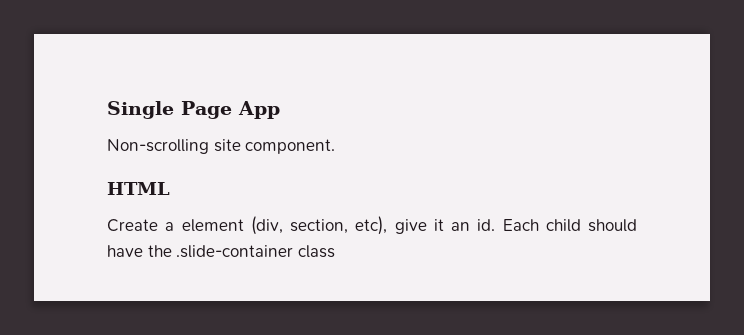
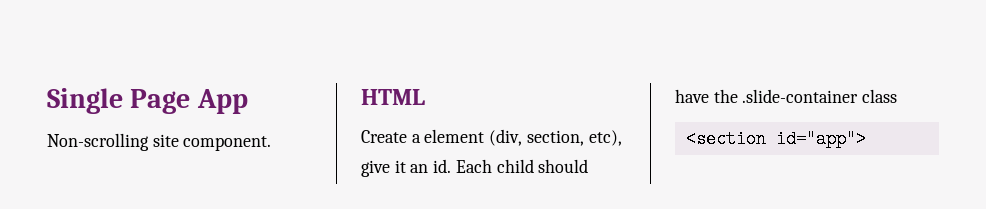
+ <section id="app">

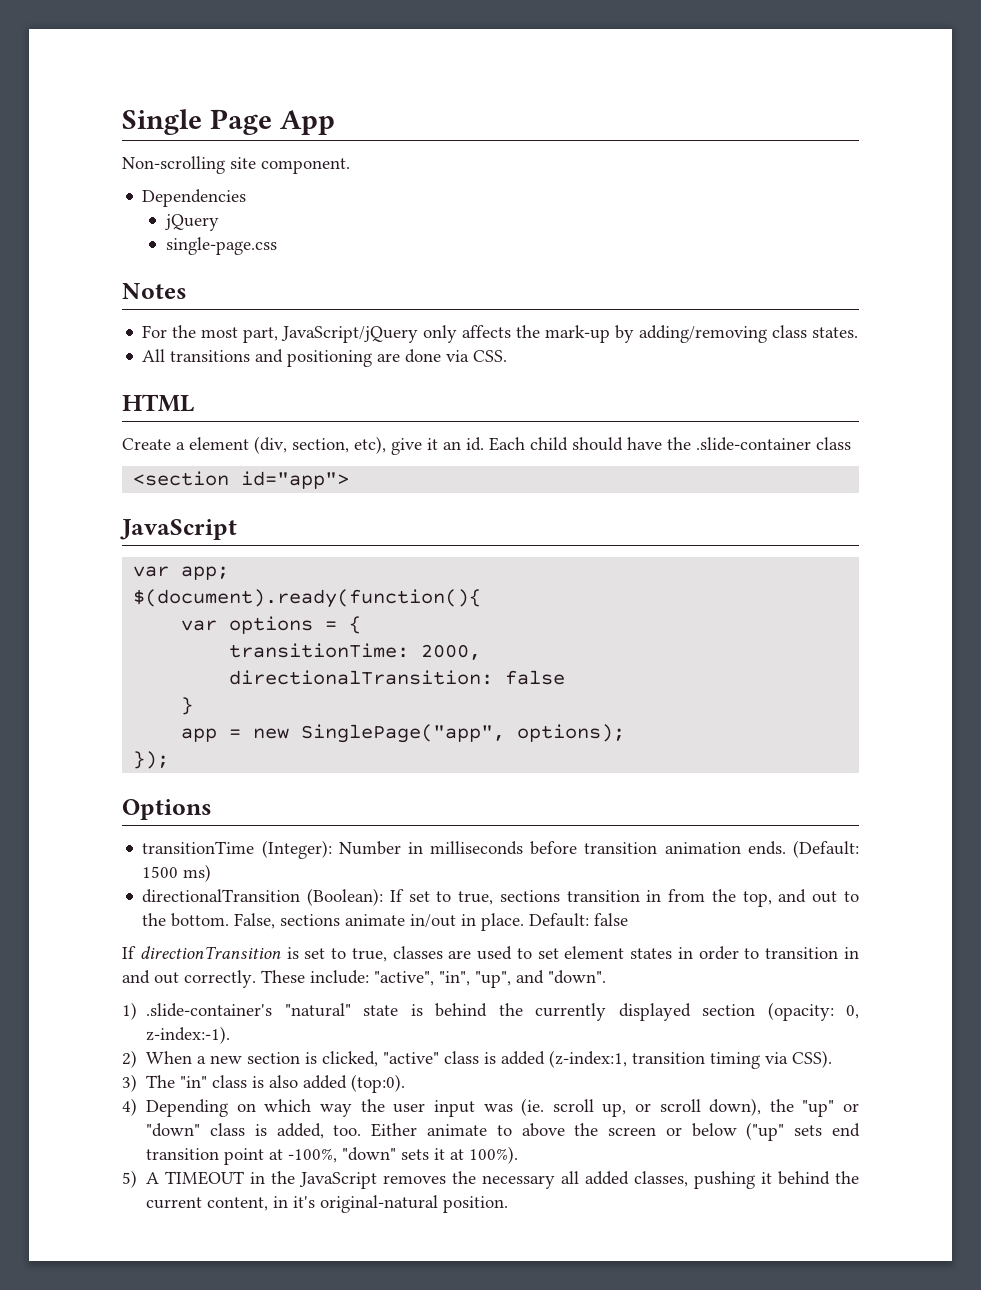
+ Dependencies
+ jQuery
+ single-page.css
+ Notes
+ For the most part, JavaScript/jQuery only affects the mark-up by adding/removing class states.
+ All transitions and positioning are done via CSS.
  <section id="app">
+ JavaScript
+ var app;
+ $(document).ready(function(){
+ var options = {
+ transitionTime: 2000,
+ directionalTransition: false
+ }
+ app = new SinglePage("app", options);
+ });
+ Options
+ transitionTime (Integer): Number in milliseconds before transition animation ends. (Default: 1500 ms)
+ directionalTransition (Boolean): If set to true, sections transition in from the top, and out to the bottom. False, sections animate in/out in place. Default: false
+ If directionTransition is set to true, classes are used to set element states in order to transition in and out correctly. These include: "active", "in", "up", and "down".
+ 1) .slide-container's "natural" state is behind the currently displayed section (opacity: 0, z-index:-1).
+ 2) When a new section is clicked, "active" class is added (z-index:1, transition timing via CSS).
+ 3) The "in" class is also added (top:0).
+ 4) Depending on which way the user input was (ie. scroll up, or scroll down), the "up" or "down" class is added, too. Either animate to above the screen or below ("up" sets end transition point at -100%, "down" sets it at 100%).
+ 5) A TIMEOUT in the JavaScript removes the necessary all added classes, pushing it behind the current content, in it's original-natural position.

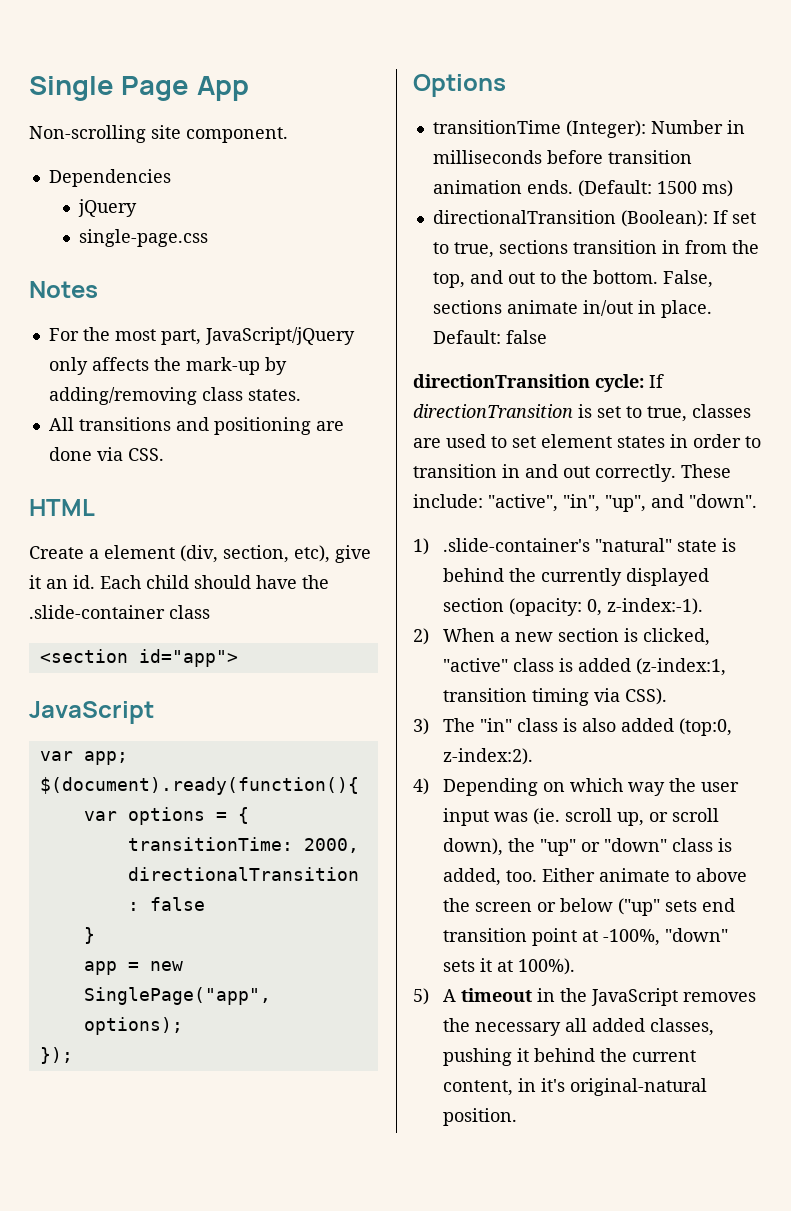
- If directionTransition is set to true, classes are used to set element states in order to transition in and out correctly.
+ directionTransition cycle: If directionTransition is set to true, classes are used to set element states in order to transition in and out correctly.
- 3) The "in" class is also added (top:0).
+ 3) The "in" class is also added (top:0, z-index:2).
- 5) A TIMEOUT in the JavaScript removes the necessary all added classes, pushing it behind the current content, in it's original-natural position.
+ 5) A timeout in the JavaScript removes the necessary all added classes, pushing it behind the current content, in it's original-natural position.

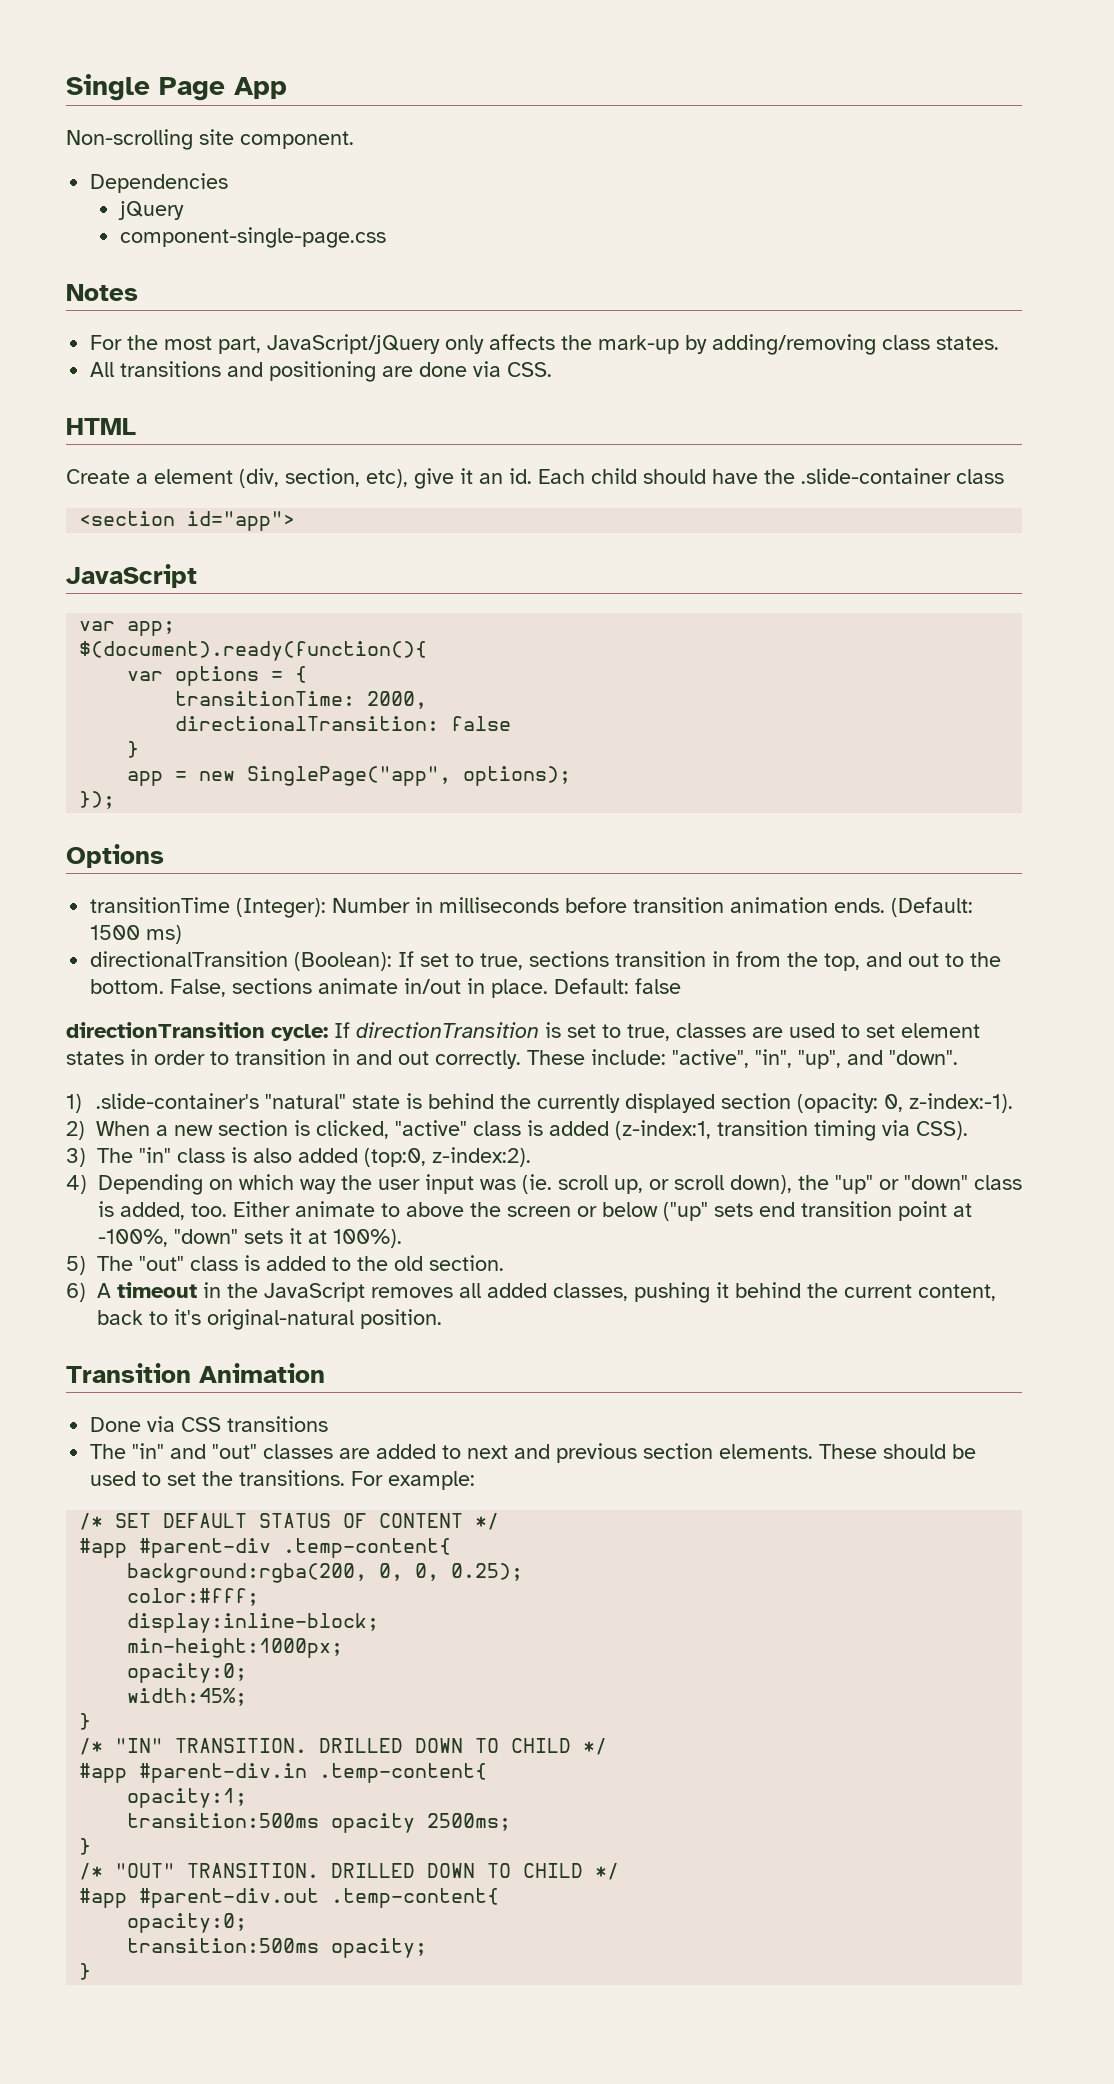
- single-page.css
+ component-single-page.css
- 5) A timeout in the JavaScript removes the necessary all added classes, pushing it behind the current content, in it's original-natural position.
+ 5) The "out" class is added to the old section.
+ 6) A timeout in the JavaScript removes all added classes, pushing it behind the current content, back to it's original-natural position.
+ Transition Animation
+ Done via CSS transitions
+ The "in" and "out" classes are added to next and previous section elements. These should be used to set the transitions. For example:
+ /* SET DEFAULT STATUS OF CONTENT */
+ #app #parent-div .temp-content{
+ background:rgba(200, 0, 0, 0.25);
+ color:#fff;
+ display:inline-block;
+ min-height:1000px;
+ opacity:0;
+ width:45%;
+ }
+ /* "IN" TRANSITION. DRILLED DOWN TO CHILD */
+ #app #parent-div.in .temp-content{
+ opacity:1;
+ transition:500ms opacity 2500ms;
+ }
+ /* "OUT" TRANSITION. DRILLED DOWN TO CHILD */
+ #app #parent-div.out .temp-content{
+ opacity:0;
+ transition:500ms opacity;
+ }

